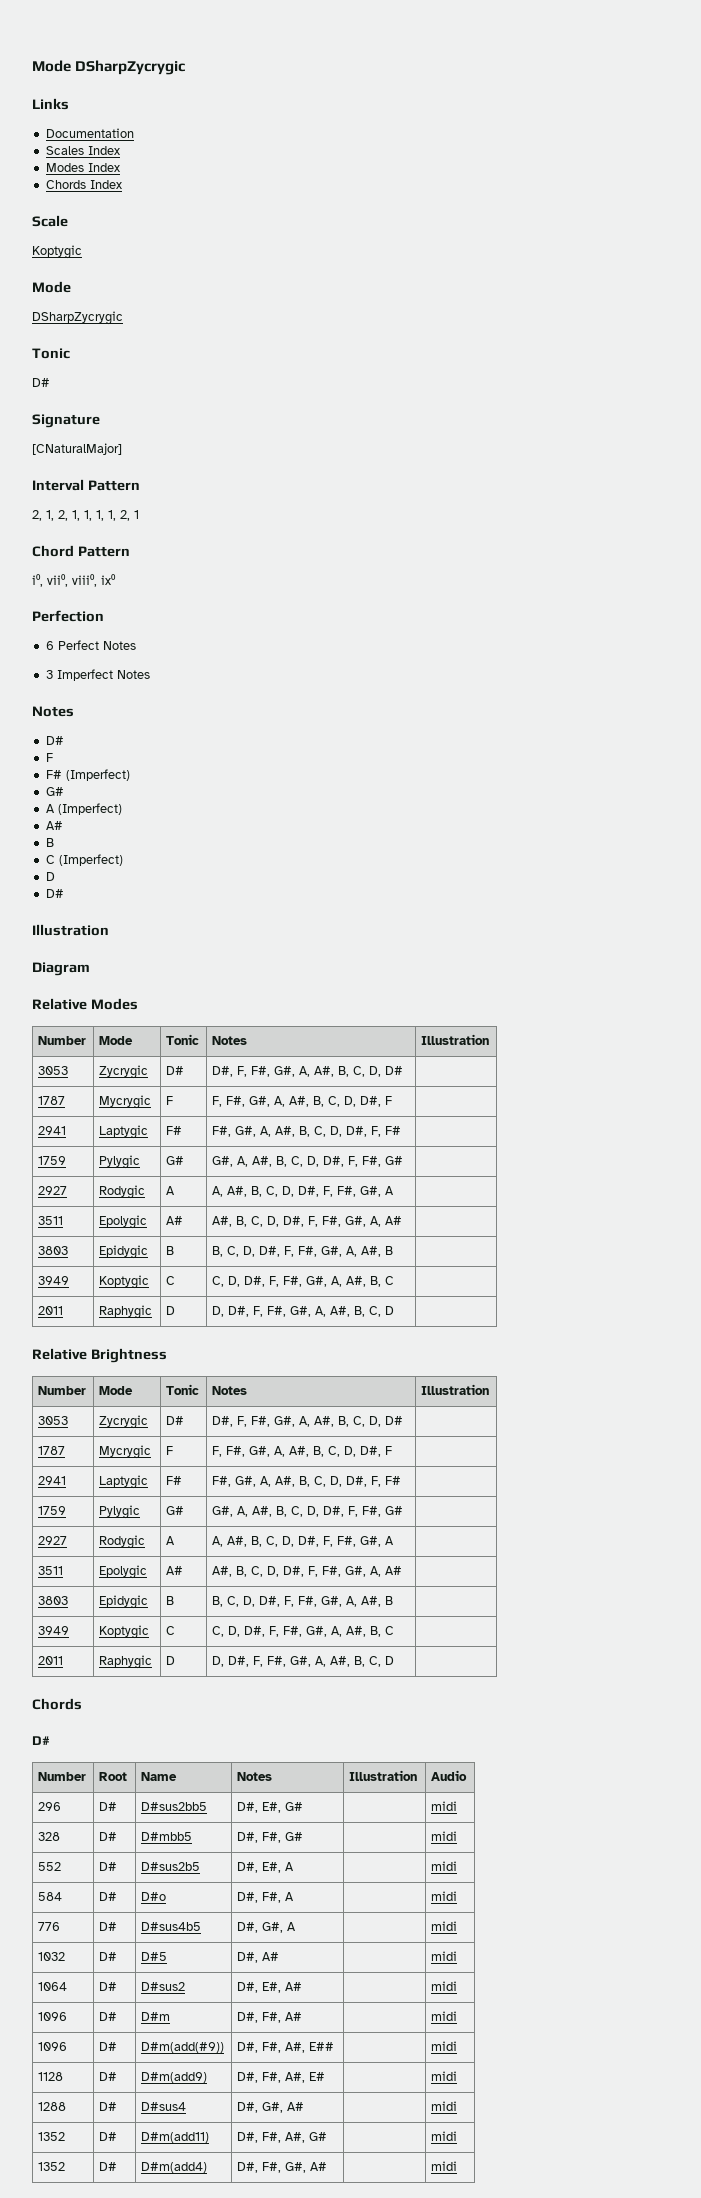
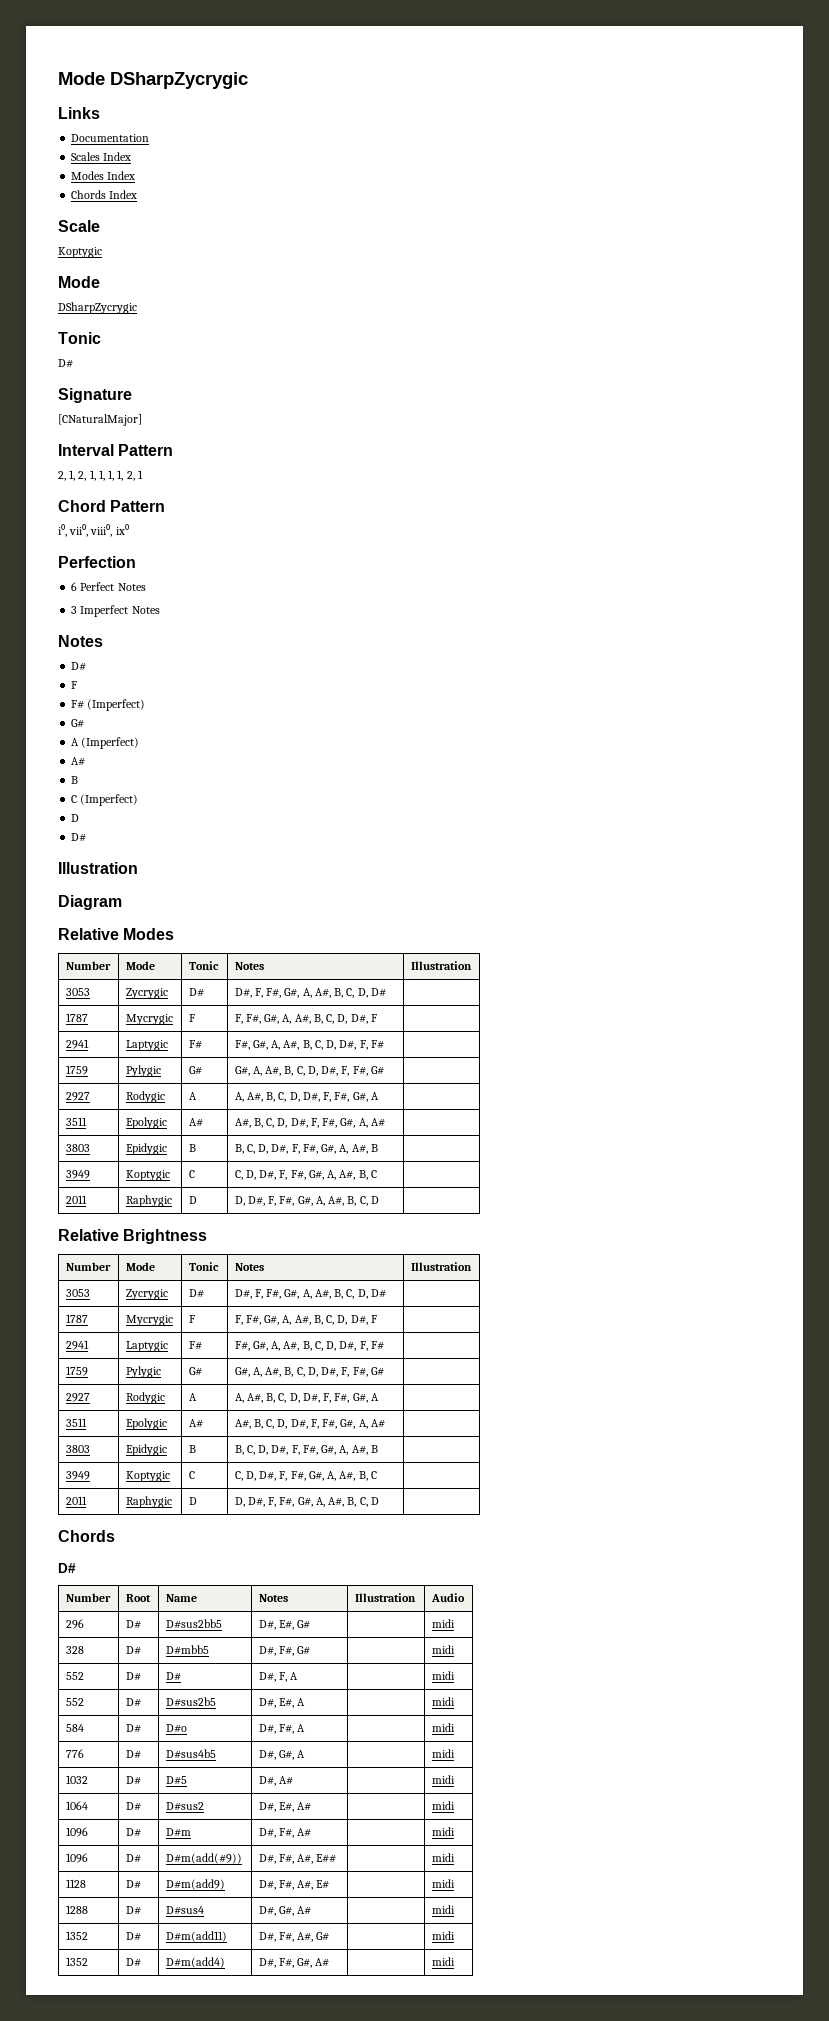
+ 552 | D# | D# | D#, F, A | | midi

